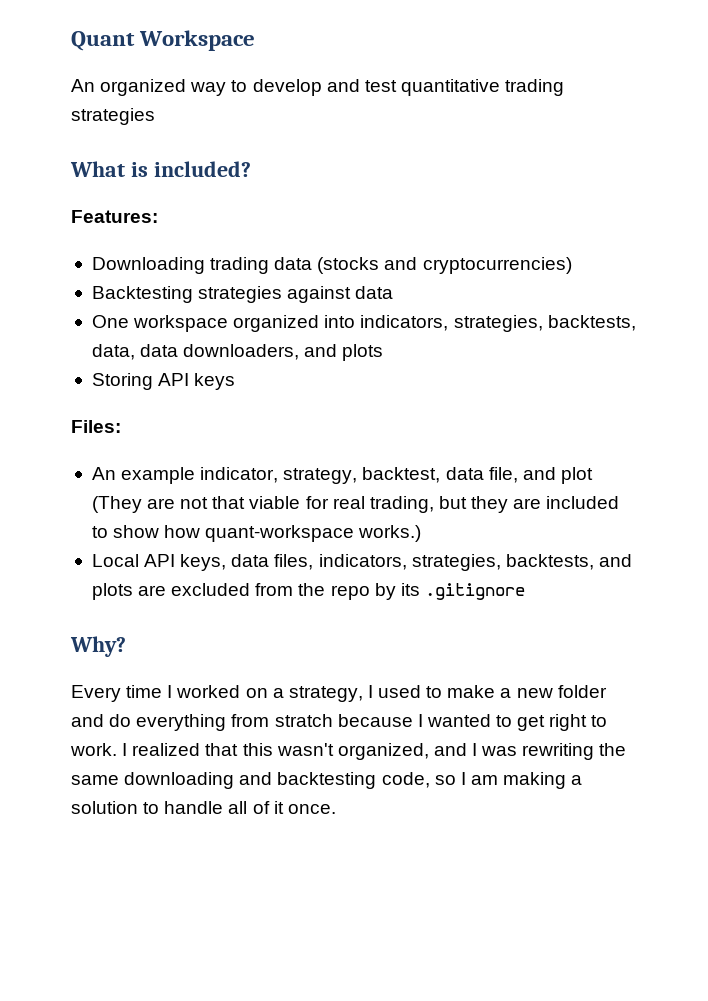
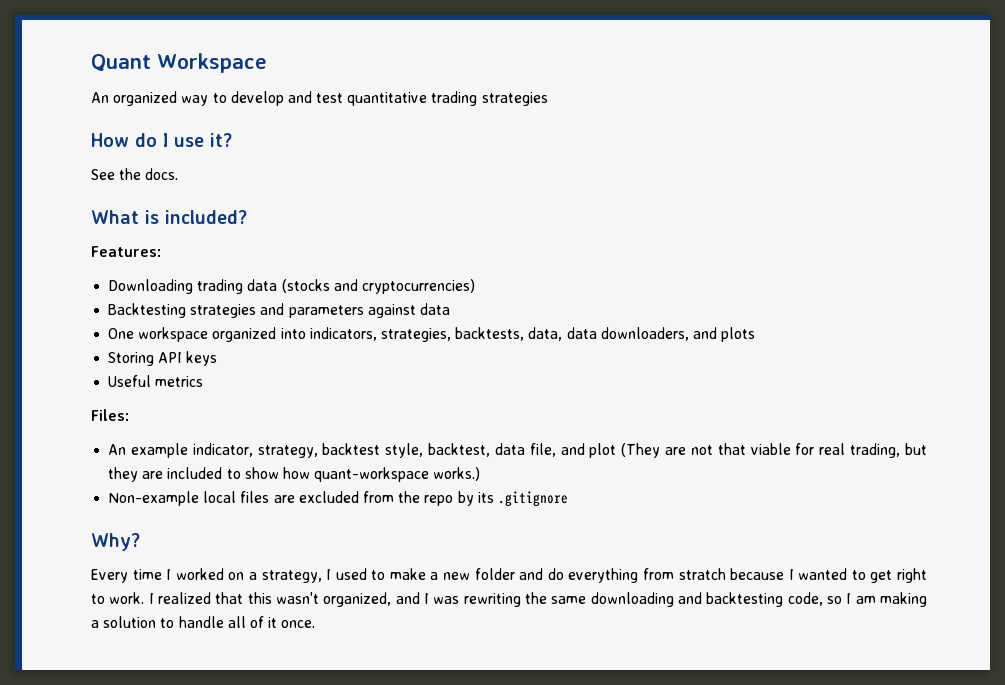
+ How do I use it?
+ See the docs.
- Backtesting strategies against data
+ Backtesting strategies and parameters against data
+ Useful metrics
- An example indicator, strategy, backtest, data file, and plot (They are not that viable for real trading, but they are included to show how quant-workspace works.)
+ An example indicator, strategy, backtest style, backtest, data file, and plot (They are not that viable for real trading, but they are included to show how quant-workspace works.)
- Local API keys, data files, indicators, strategies, backtests, and plots are excluded from the repo by its .gitignore
+ Non-example local files are excluded from the repo by its .gitignore

